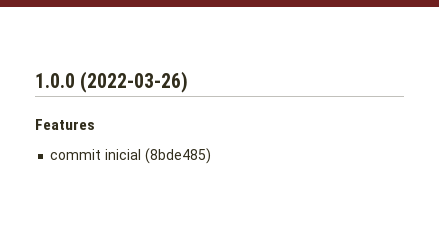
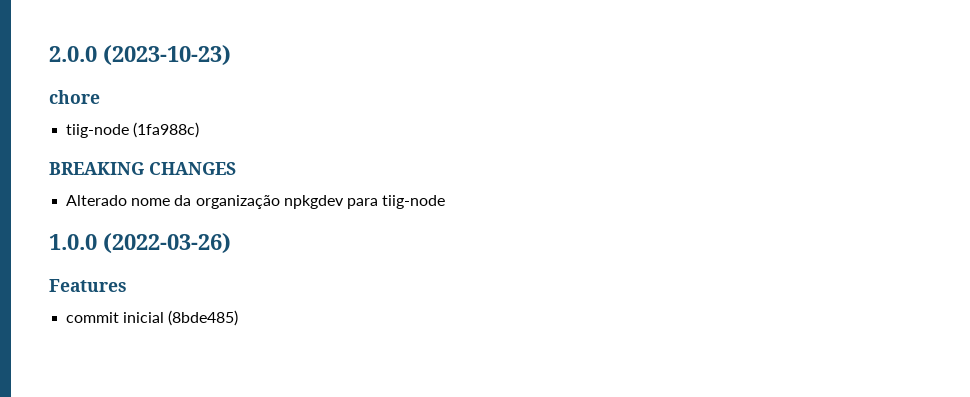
+ 2.0.0 (2023-10-23)
+ chore
+ tiig-node (1fa988c)
+ BREAKING CHANGES
+ Alterado nome da organização npkgdev para tiig-node

